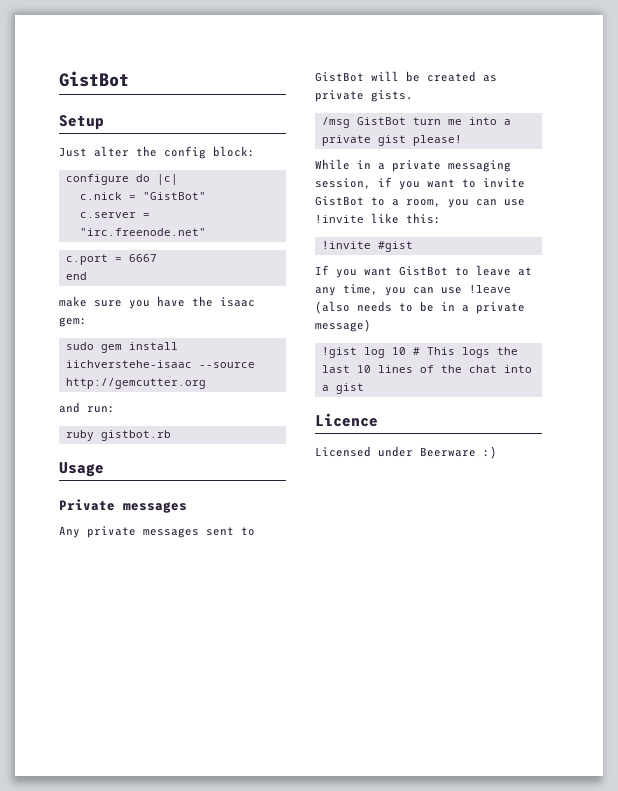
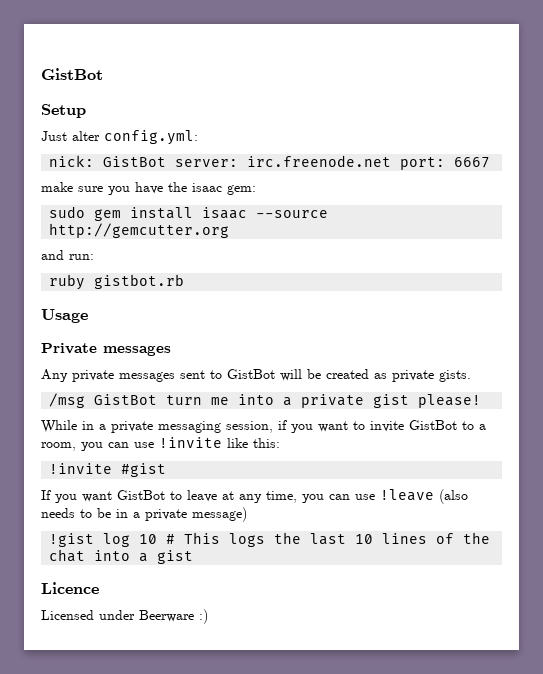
- Just alter the config block:
- configure do |c|
- c.nick = "GistBot"
- c.server = "irc.freenode.net"
- c.port = 6667
+ Just alter config.yml:
+ nick: GistBot server: irc.freenode.net port: 6667
- end
- sudo gem install iichverstehe-isaac --source http://gemcutter.org
+ sudo gem install isaac --source http://gemcutter.org

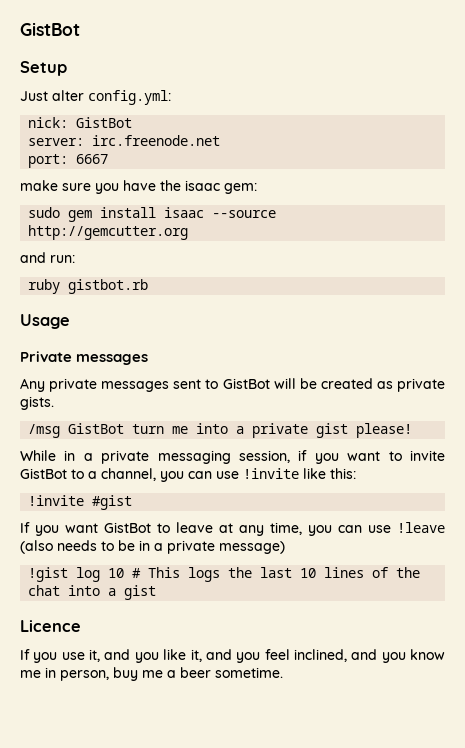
- nick: GistBot server: irc.freenode.net port: 6667
+ nick: GistBot
+ server: irc.freenode.net
+ port: 6667
- While in a private messaging session, if you want to invite GistBot to a room, you can use !invite like this:
+ While in a private messaging session, if you want to invite GistBot to a channel, you can use !invite like this:
- Licensed under Beerware :)
+ If you use it, and you like it, and you feel inclined, and you know me in person, buy me a beer sometime.

